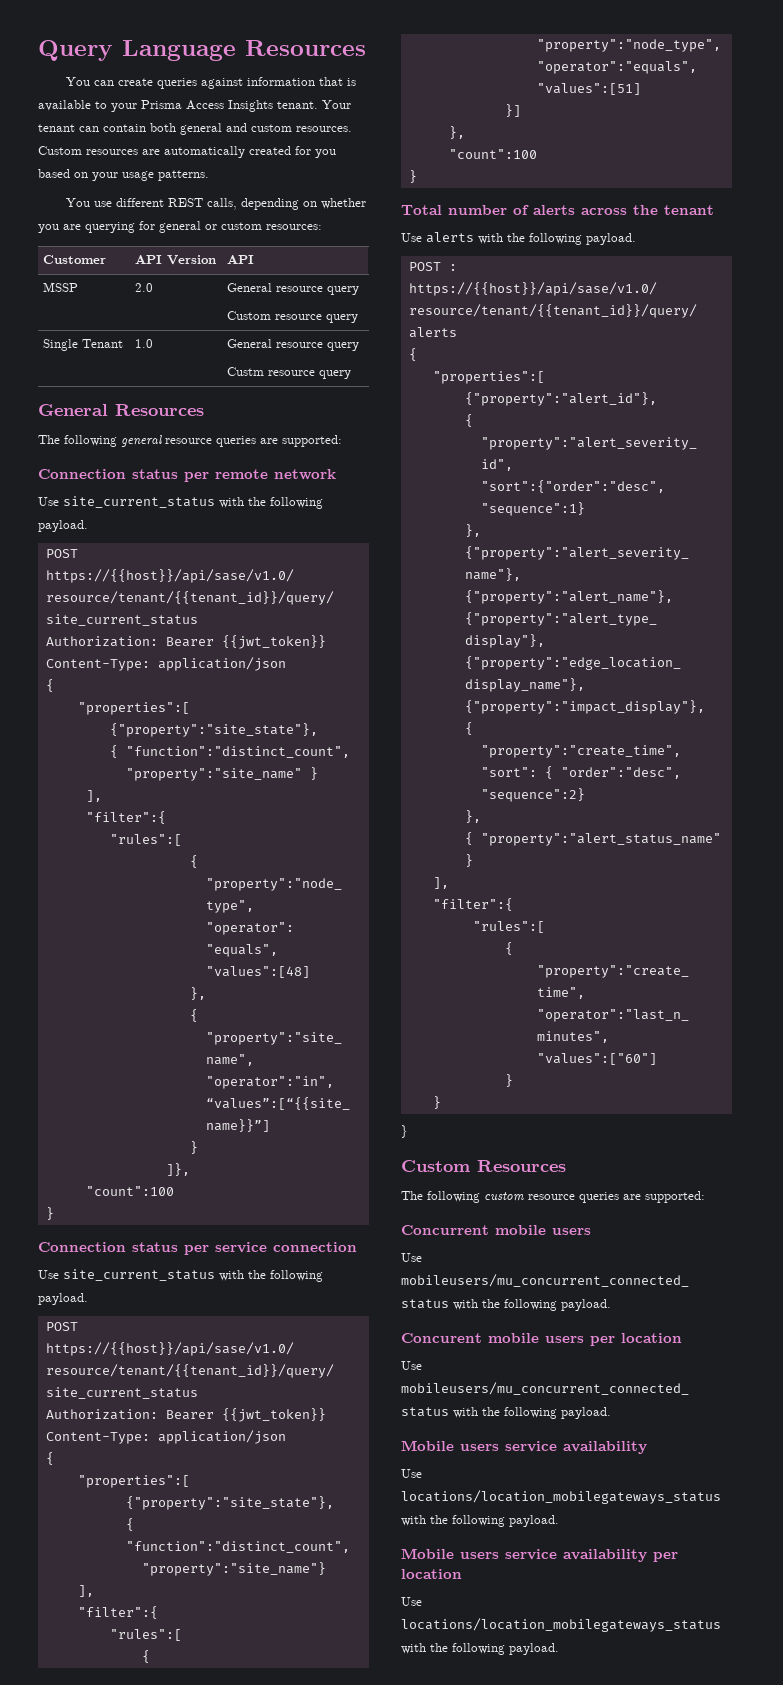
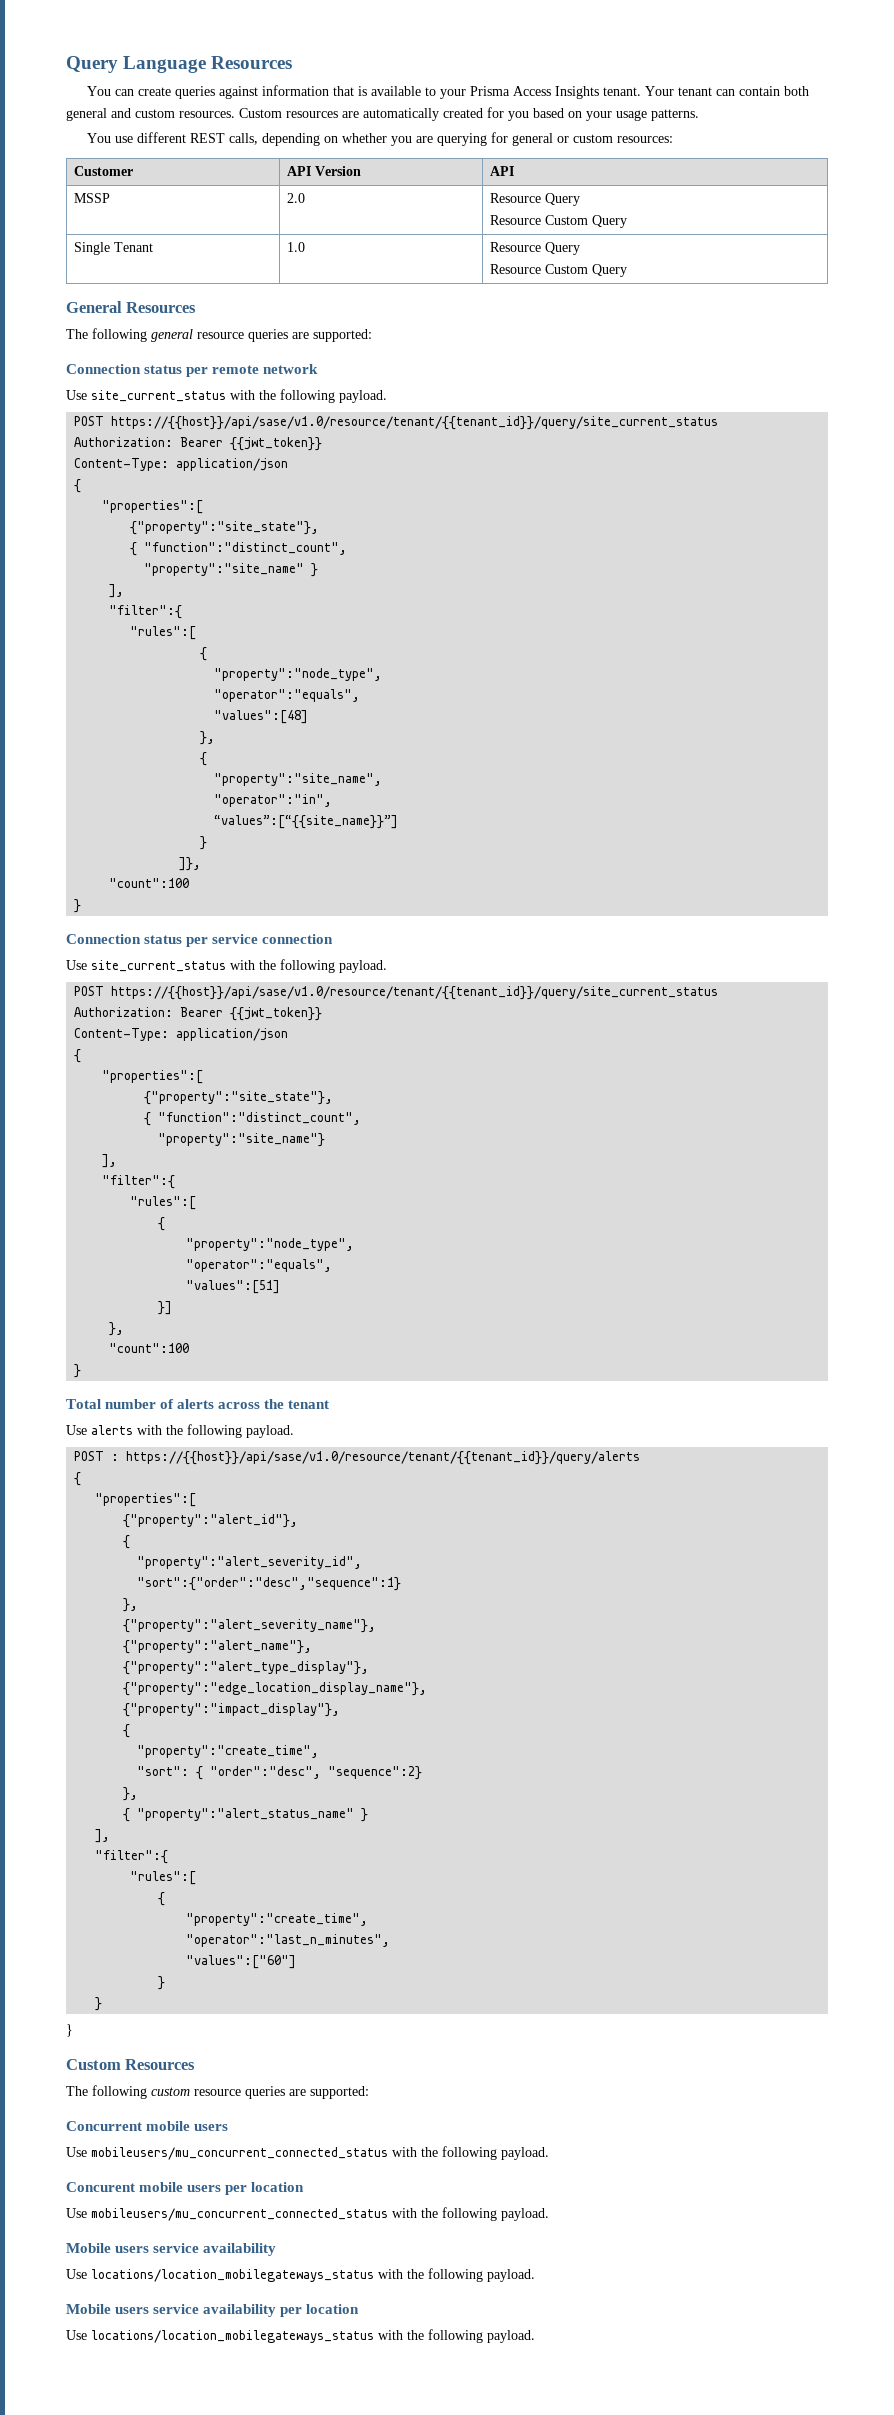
- MSSP | 2.0 | General resource query
- Custom resource query
- Single Tenant | 1.0 | General resource query
- Custm resource query
+ MSSP | 2.0 | Resource Query
+ Resource Custom Query
+ Single Tenant | 1.0 | Resource Query
+ Resource Custom Query

